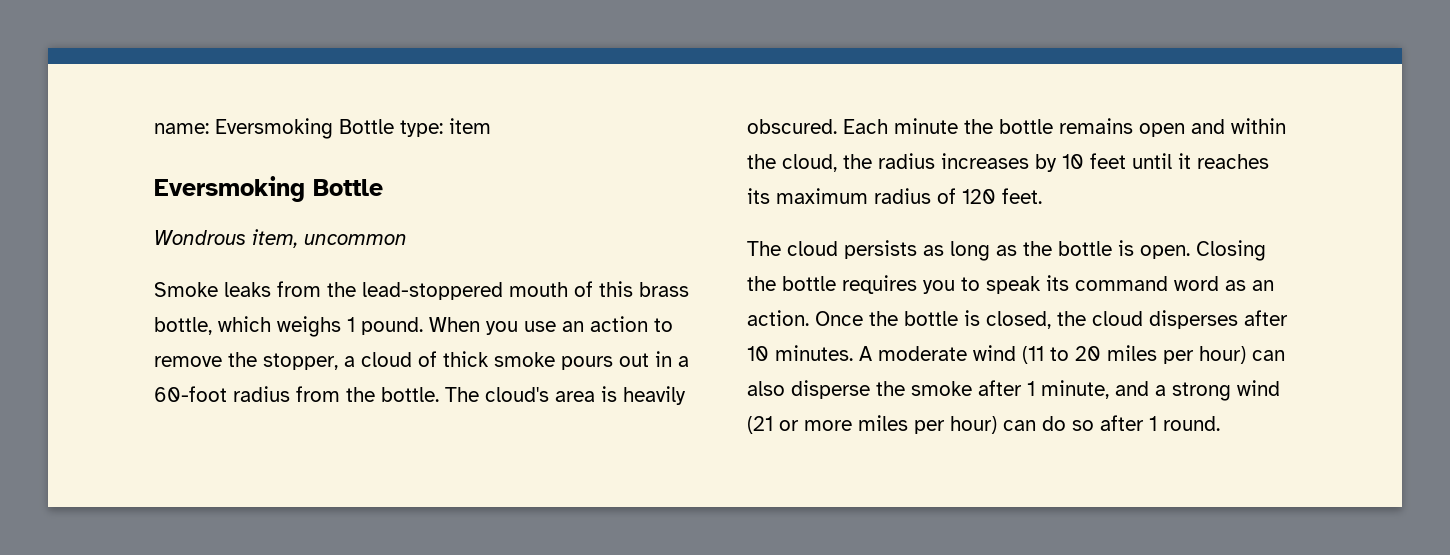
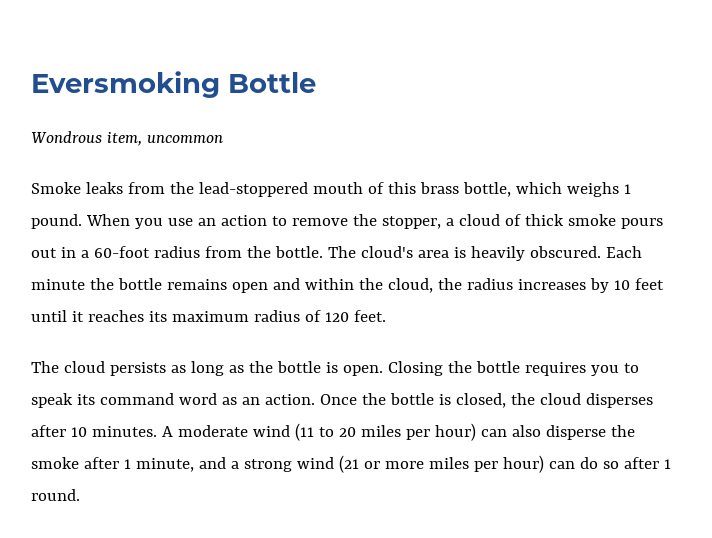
- name: Eversmoking Bottle type: item

